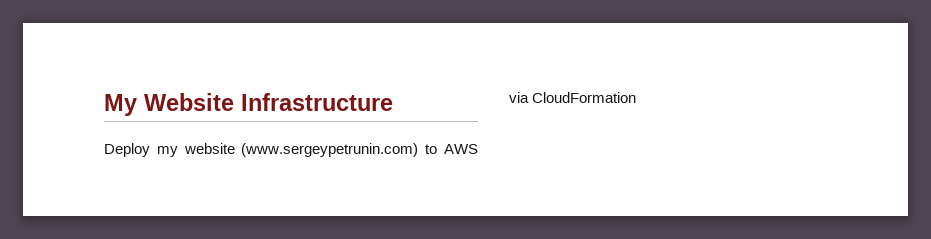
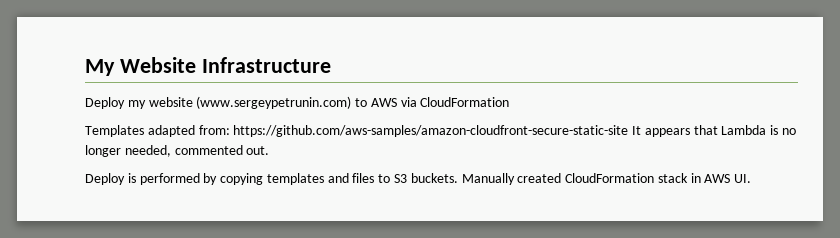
+ Templates adapted from: https://github.com/aws-samples/amazon-cloudfront-secure-static-site It appears that Lambda is no longer needed, commented out.
+ Deploy is performed by copying templates and files to S3 buckets. Manually created CloudFormation stack in AWS UI.

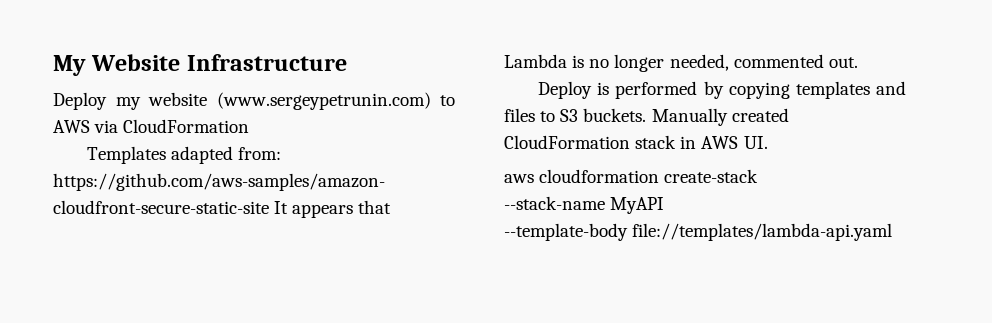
+ aws cloudformation create-stack
+ --stack-name MyAPI
+ --template-body file://templates/lambda-api.yaml

